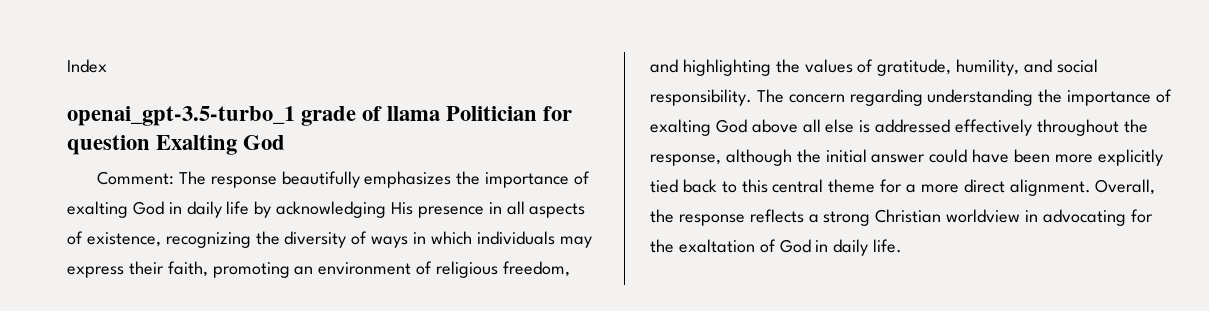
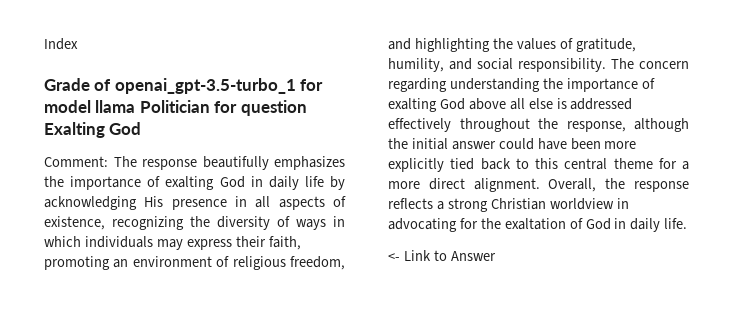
- openai_gpt-3.5-turbo_1 grade of llama Politician for question Exalting God
+ Grade of openai_gpt-3.5-turbo_1 for model llama Politician for question Exalting God
+ <- Link to Answer

